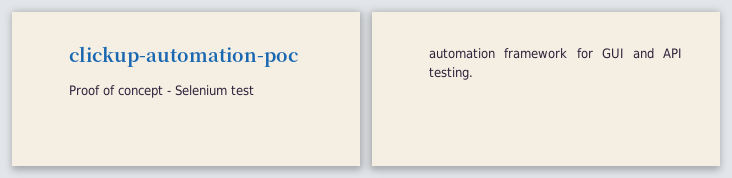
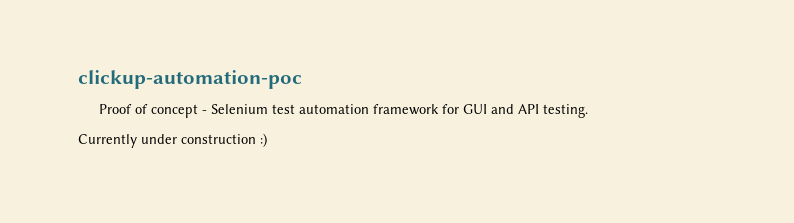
+ Currently under construction :)

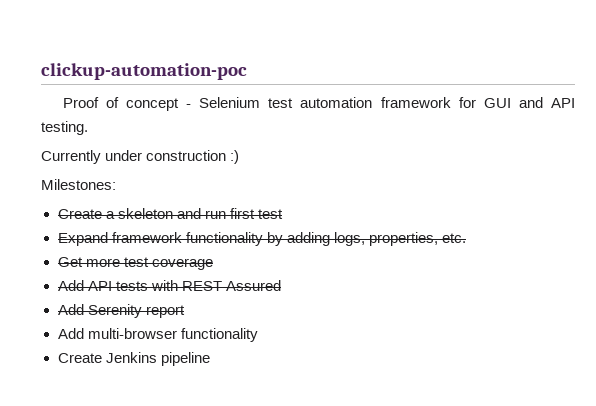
+ Milestones:
+ Create a skeleton and run first test
+ Expand framework functionality by adding logs, properties, etc.
+ Get more test coverage
+ Add API tests with REST Assured
+ Add Serenity report
+ Add multi-browser functionality
+ Create Jenkins pipeline

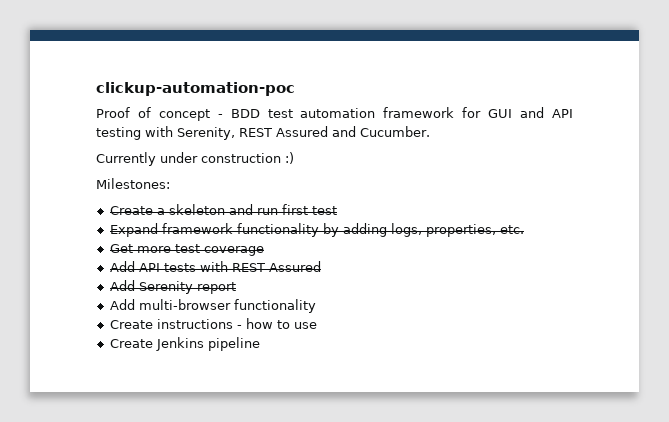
- Proof of concept - Selenium test automation framework for GUI and API testing.
+ Proof of concept - BDD test automation framework for GUI and API testing with Serenity, REST Assured and Cucumber.
+ Create instructions - how to use

